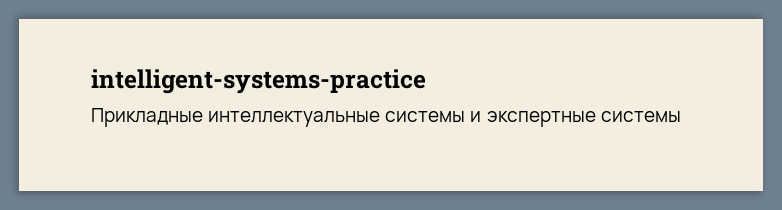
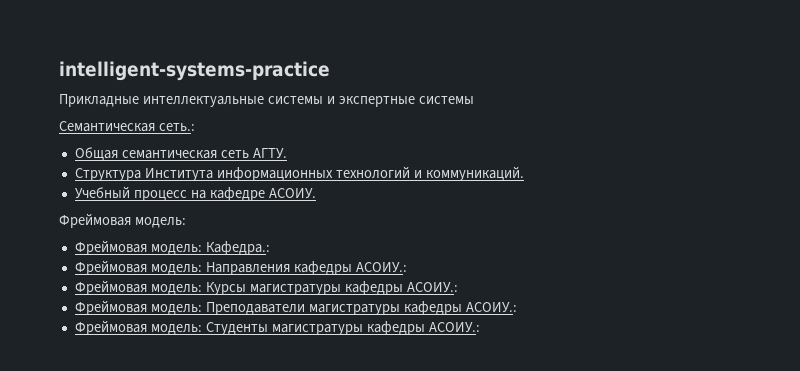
+ Семантическая сеть.:
+ Общая семантическая сеть АГТУ.
+ Структура Института информационных технологий и коммуникаций.
+ Учебный процесс на кафедре АСОИУ.
+ Фреймовая модель:
+ Фреймовая модель: Кафедра.:
+ Фреймовая модель: Направления кафедры АСОИУ.:
+ Фреймовая модель: Курсы магистратуры кафедры АСОИУ.:
+ Фреймовая модель: Преподаватели магистратуры кафедры АСОИУ.:
+ Фреймовая модель: Студенты магистратуры кафедры АСОИУ.:

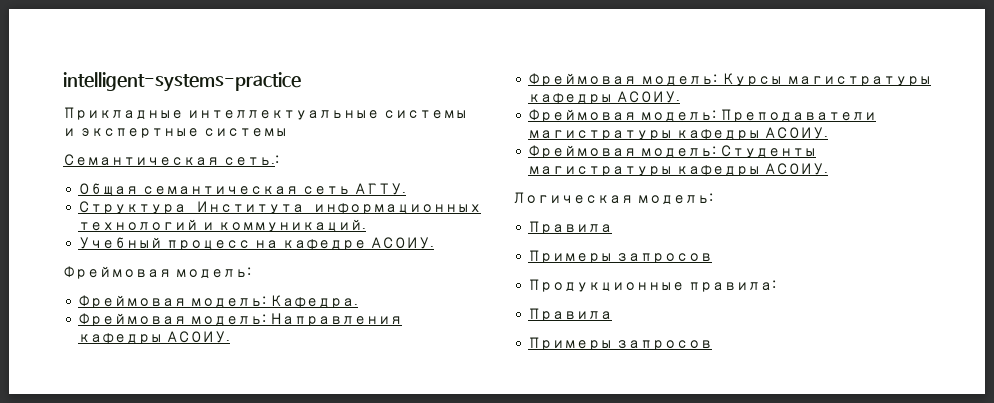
- Фреймовая модель: Кафедра.:
+ Фреймовая модель: Кафедра.
- Фреймовая модель: Направления кафедры АСОИУ.:
+ Фреймовая модель: Направления кафедры АСОИУ.
- Фреймовая модель: Курсы магистратуры кафедры АСОИУ.:
+ Фреймовая модель: Курсы магистратуры кафедры АСОИУ.
- Фреймовая модель: Преподаватели магистратуры кафедры АСОИУ.:
+ Фреймовая модель: Преподаватели магистратуры кафедры АСОИУ.
- Фреймовая модель: Студенты магистратуры кафедры АСОИУ.:
+ Фреймовая модель: Студенты магистратуры кафедры АСОИУ.
+ Логическая модель:
+ Правила
+ Примеры запросов
+ Продукционные правила:
+ Правила
+ Примеры запросов

